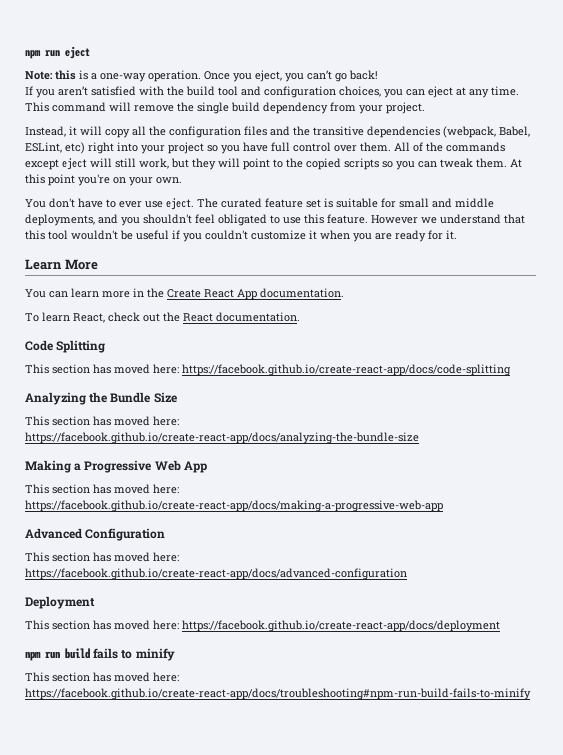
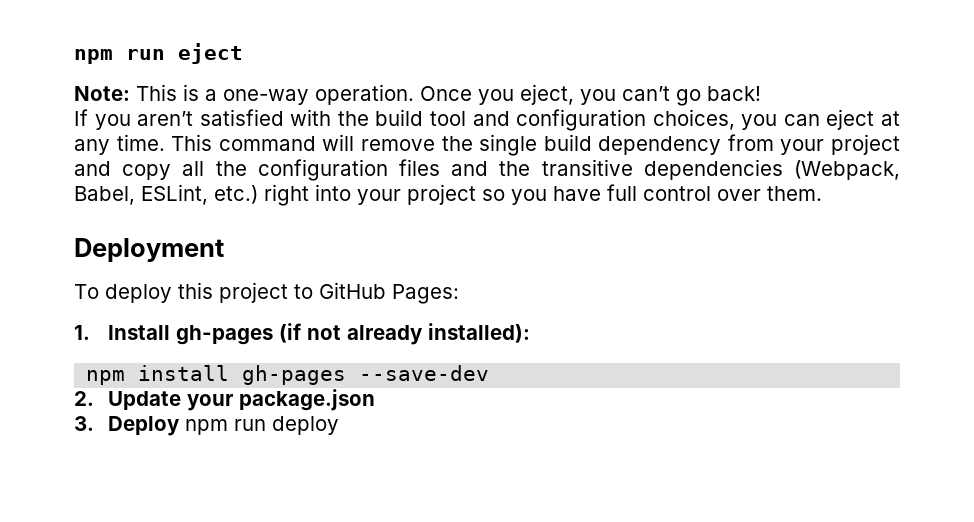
- Note: this is a one-way operation.
+ Note: This is a one-way operation.
- This command will remove the single build dependency from your project.
- Instead, it will copy all the configuration files and the transitive dependencies (webpack, Babel, ESLint, etc) right into your project so you have full control over them. All of the commands except eject will still work, but they will point to the copied scripts so you can tweak them. At this point you're on your own.
- You don't have to ever use eject. The curated feature set is suitable for small and middle deployments, and you shouldn't feel obligated to use this feature. However we understand that this tool wouldn't be useful if you couldn't customize it when you are ready for it.
- Learn More
- You can learn more in the Create React App documentation.
- To learn React, check out the React documentation.
- Code Splitting
- This section has moved here: https://facebook.github.io/create-react-app/docs/code-splitting
- Analyzing the Bundle Size
- This section has moved here: https://facebook.github.io/create-react-app/docs/analyzing-the-bundle-size
- Making a Progressive Web App
- This section has moved here: https://facebook.github.io/create-react-app/docs/making-a-progressive-web-app
- Advanced Configuration
- This section has moved here: https://facebook.github.io/create-react-app/docs/advanced-configuration
+ This command will remove the single build dependency from your project and copy all the configuration files and the transitive dependencies (Webpack, Babel, ESLint, etc.) right into your project so you have full control over them.
  Deployment
- This section has moved here: https://facebook.github.io/create-react-app/docs/deployment
- npm run build fails to minify
- This section has moved here: https://facebook.github.io/create-react-app/docs/troubleshooting#npm-run-build-fails-to-minify
+ To deploy this project to GitHub Pages:
+ 1. Install gh-pages (if not already installed):
+ npm install gh-pages --save-dev
+ 2. Update your package.json
+ 3. Deploy npm run deploy

